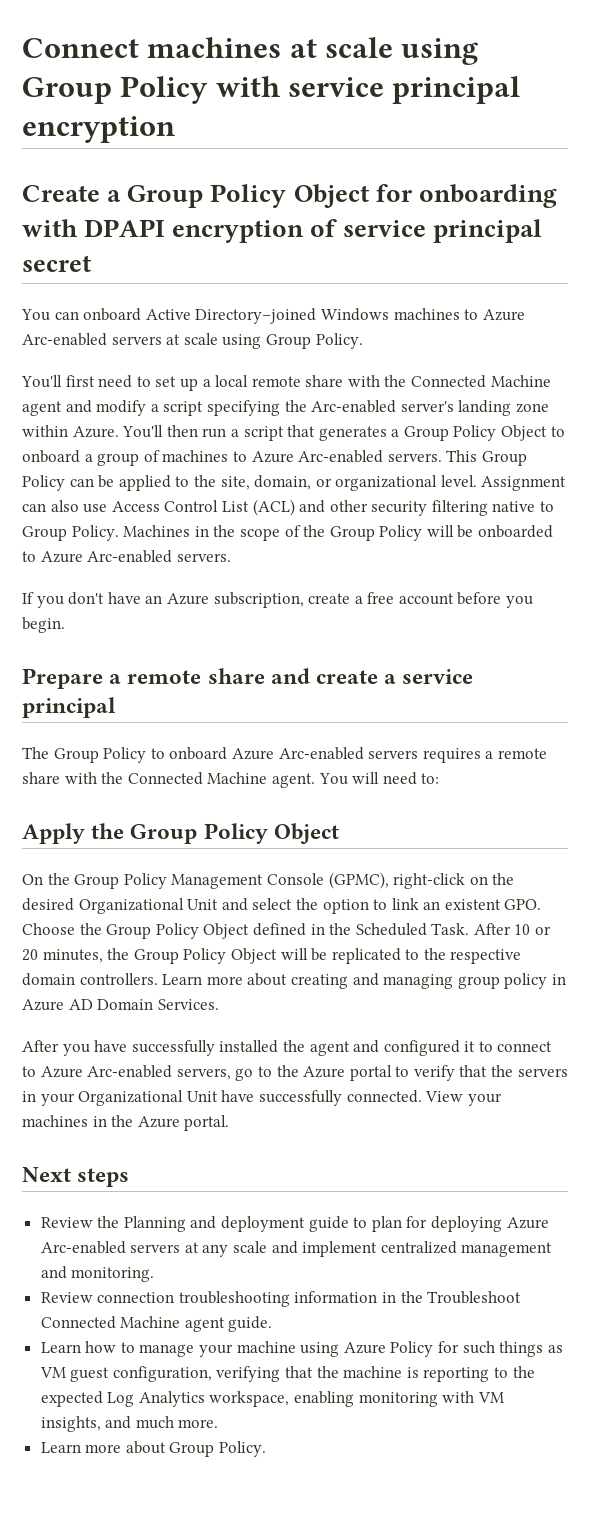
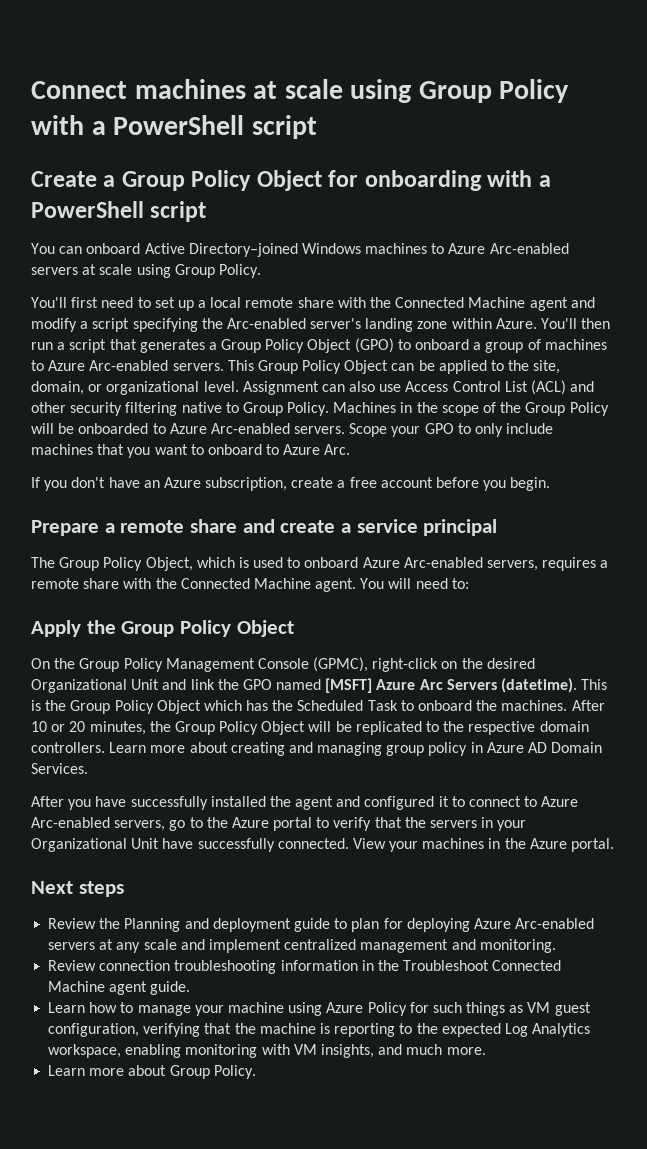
- Connect machines at scale using Group Policy with service principal encryption
+ Connect machines at scale using Group Policy with a PowerShell script
- Create a Group Policy Object for onboarding with DPAPI encryption of service principal secret
+ Create a Group Policy Object for onboarding with a PowerShell script
- You'll then run a script that generates a Group Policy Object to onboard a group of machines to Azure Arc-enabled servers.
+ You'll then run a script that generates a Group Policy Object (GPO) to onboard a group of machines to Azure Arc-enabled servers.
- This Group Policy can be applied to the site, domain, or organizational level.
+ This Group Policy Object can be applied to the site, domain, or organizational level.
+ Scope your GPO to only include machines that you want to onboard to Azure Arc.
- The Group Policy to onboard Azure Arc-enabled servers requires a remote share with the Connected Machine agent.
+ The Group Policy Object, which is used to onboard Azure Arc-enabled servers, requires a remote share with the Connected Machine agent.
- On the Group Policy Management Console (GPMC), right-click on the desired Organizational Unit and select the option to link an existent GPO. Choose the Group Policy Object defined in the Scheduled Task.
+ On the Group Policy Management Console (GPMC), right-click on the desired Organizational Unit and link the GPO named [MSFT] Azure Arc Servers (datetime). This is the Group Policy Object which has the Scheduled Task to onboard the machines.

